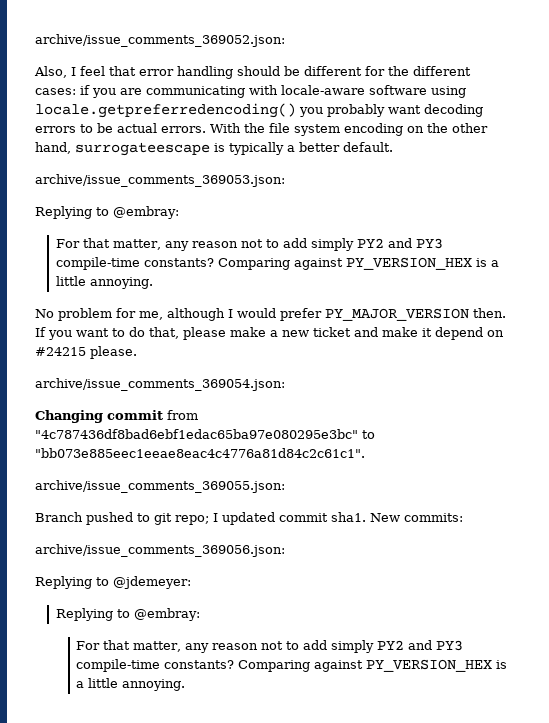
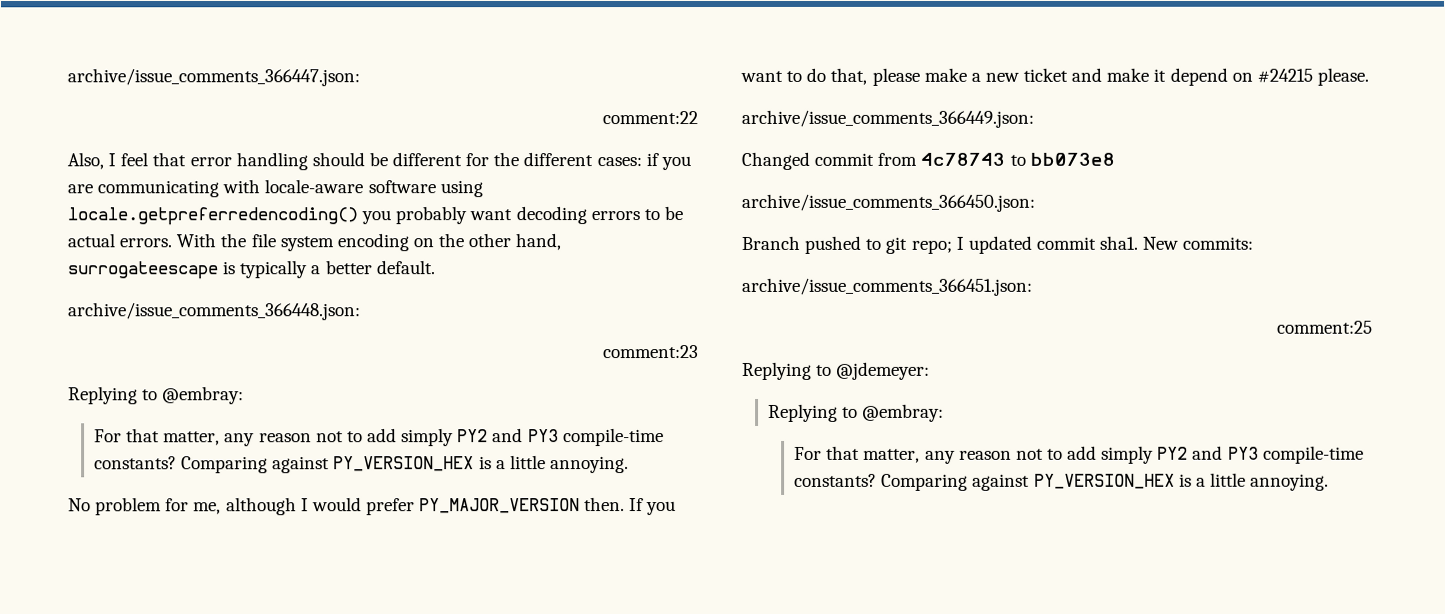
- archive/issue_comments_369052.json:
+ archive/issue_comments_366447.json:
+ comment:22
- archive/issue_comments_369053.json:
+ archive/issue_comments_366448.json:
+ comment:23
- archive/issue_comments_369054.json:
- Changing commit from "4c787436df8bad6ebf1edac65ba97e080295e3bc" to "bb073e885eec1eeae8eac4c4776a81d84c2c61c1".
- archive/issue_comments_369055.json:
+ archive/issue_comments_366449.json:
+ Changed commit from 4c78743 to bb073e8
+ archive/issue_comments_366450.json:
- archive/issue_comments_369056.json:
+ archive/issue_comments_366451.json:
+ comment:25

